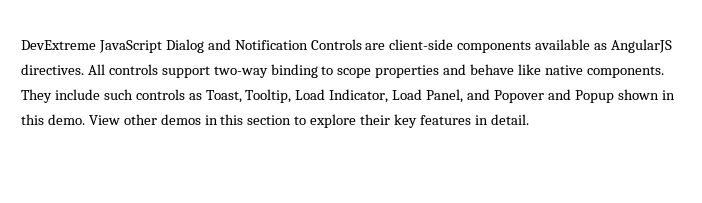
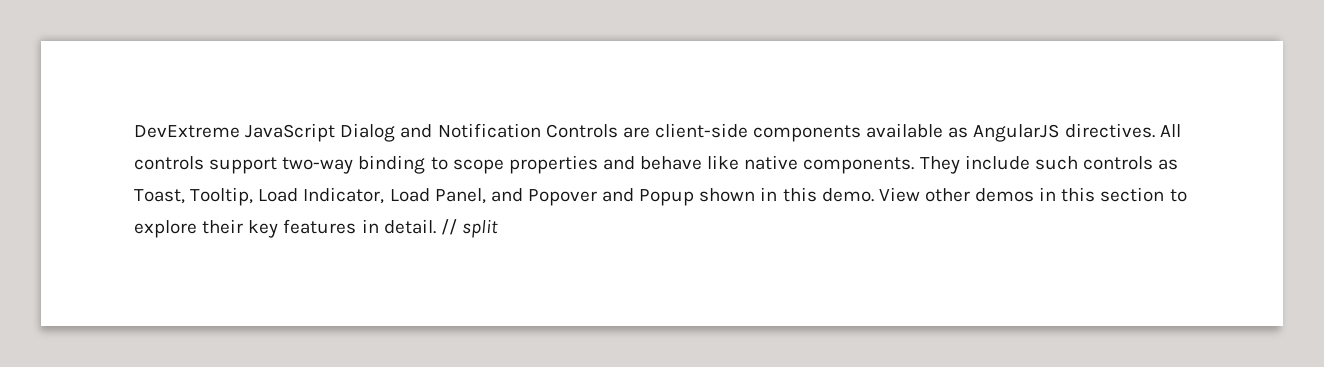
+ // split

